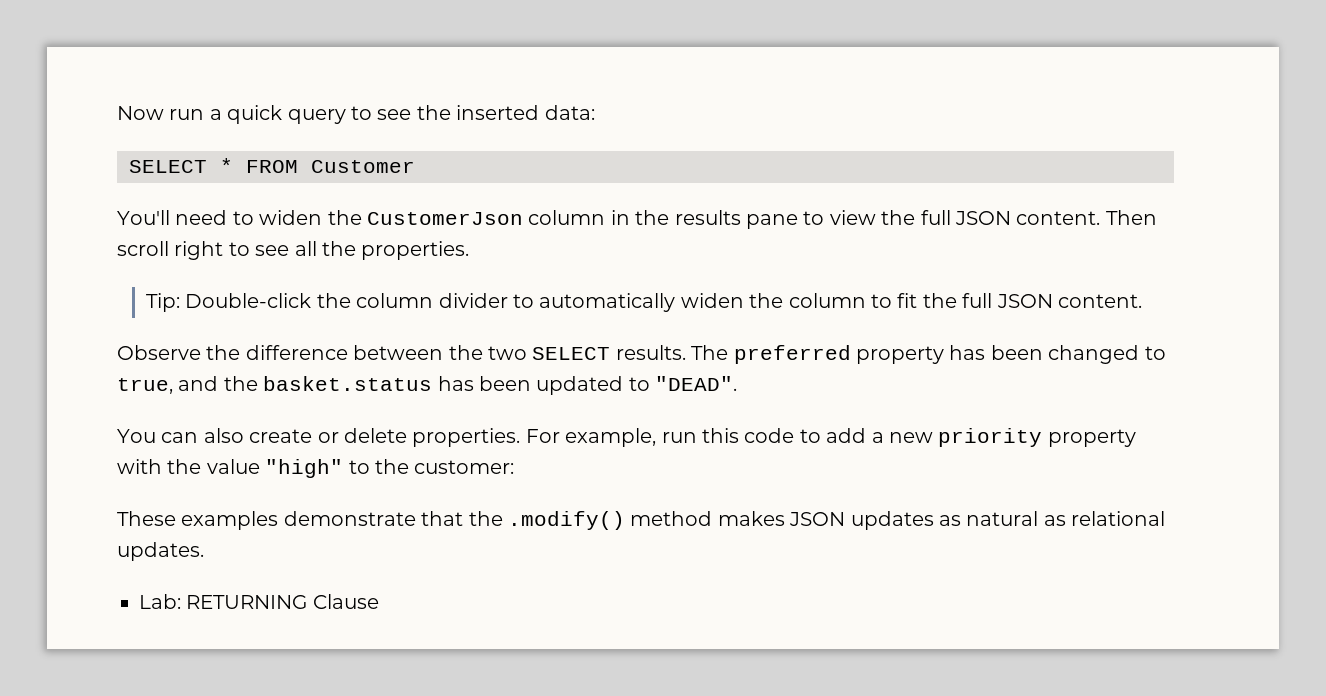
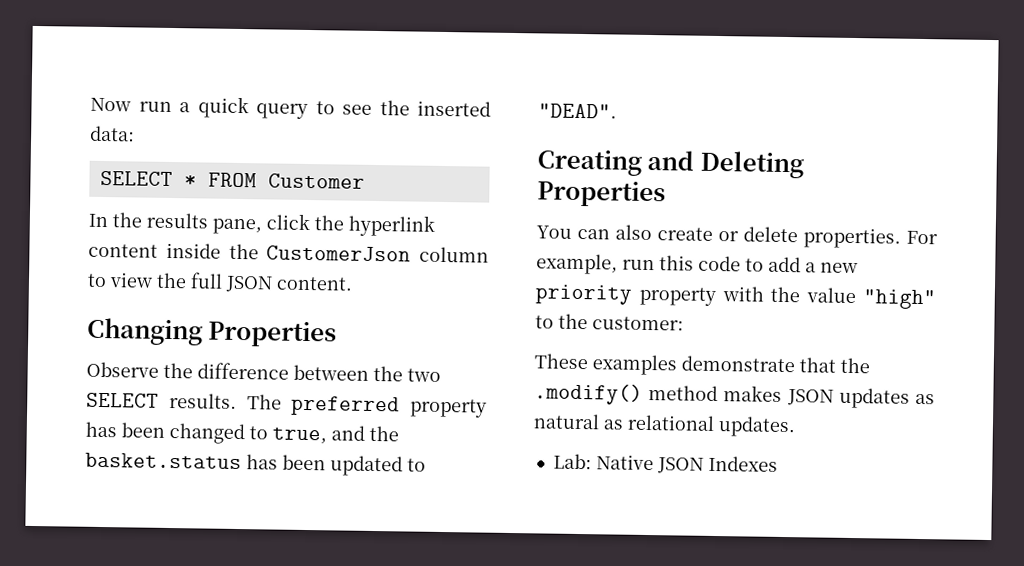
- You'll need to widen the CustomerJson column in the results pane to view the full JSON content. Then scroll right to see all the properties.
- Tip: Double-click the column divider to automatically widen the column to fit the full JSON content.
+ In the results pane, click the hyperlink content inside the CustomerJson column to view the full JSON content.
+ Changing Properties
+ Creating and Deleting Properties
- Lab: RETURNING Clause
+ Lab: Native JSON Indexes

